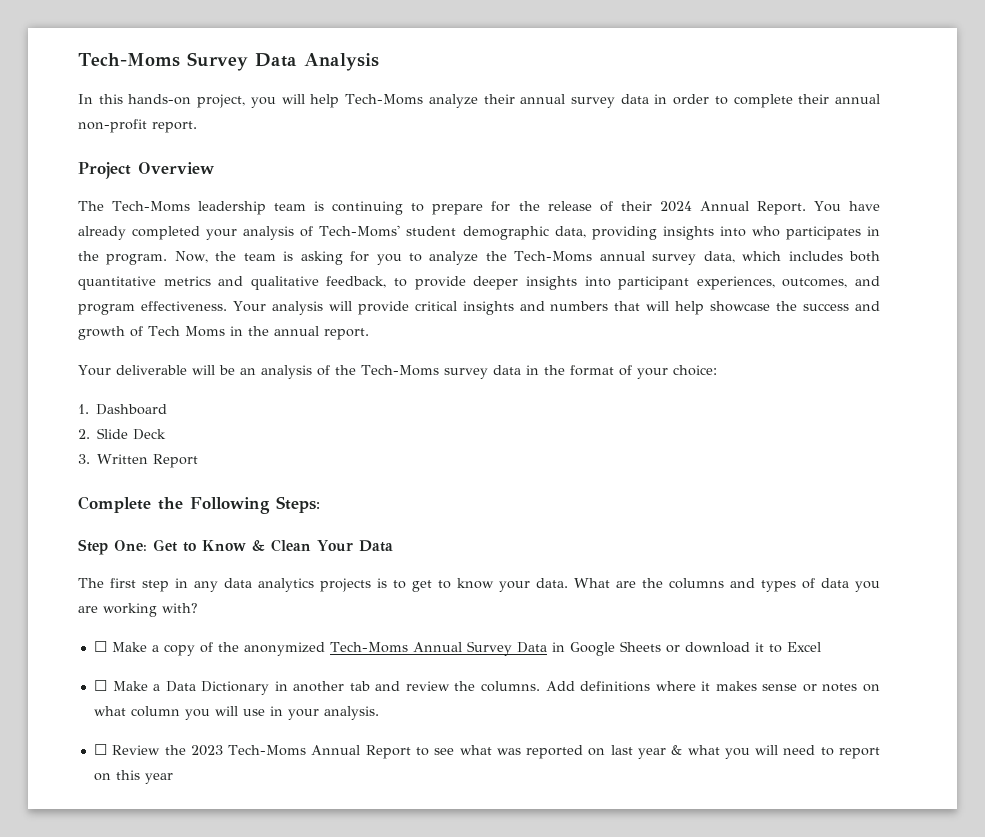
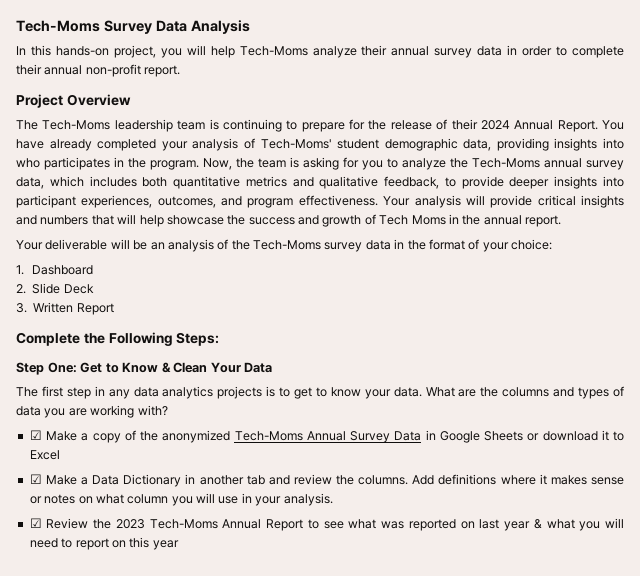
- ☐ Make a copy of the anonymized Tech-Moms Annual Survey Data in Google Sheets or download it to Excel
+ ☑ Make a copy of the anonymized Tech-Moms Annual Survey Data in Google Sheets or download it to Excel
- ☐ Make a Data Dictionary in another tab and review the columns.
+ ☑ Make a Data Dictionary in another tab and review the columns.
- ☐ Review the 2023 Tech-Moms Annual Report to see what was reported on last year & what you will need to report on this year
+ ☑ Review the 2023 Tech-Moms Annual Report to see what was reported on last year & what you will need to report on this year

